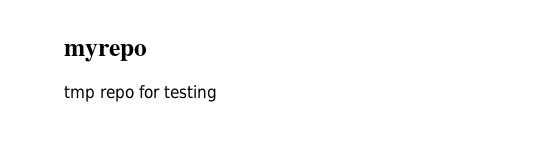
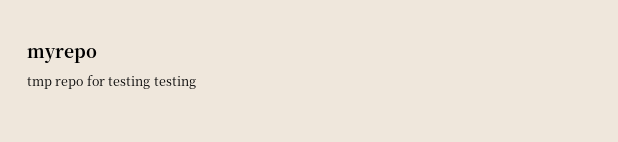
- tmp repo for testing
+ tmp repo for testing testing

